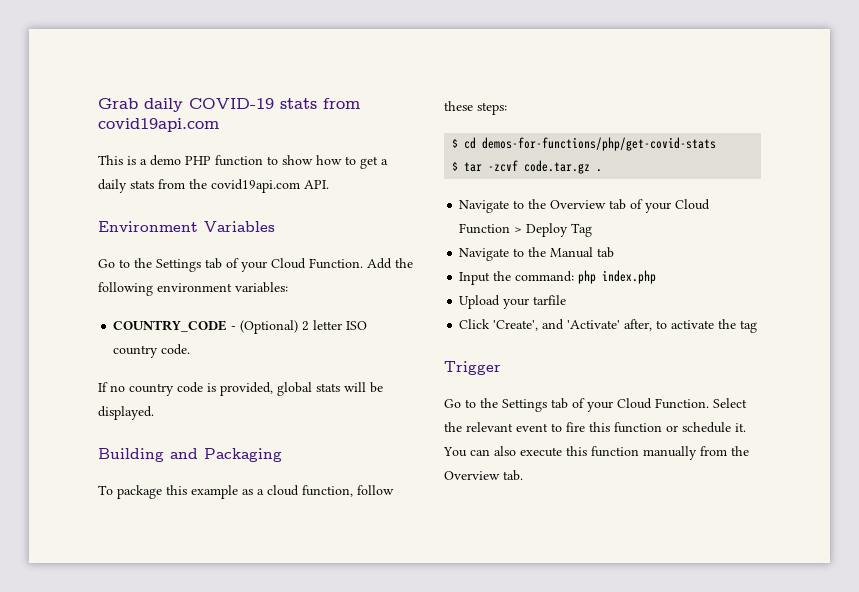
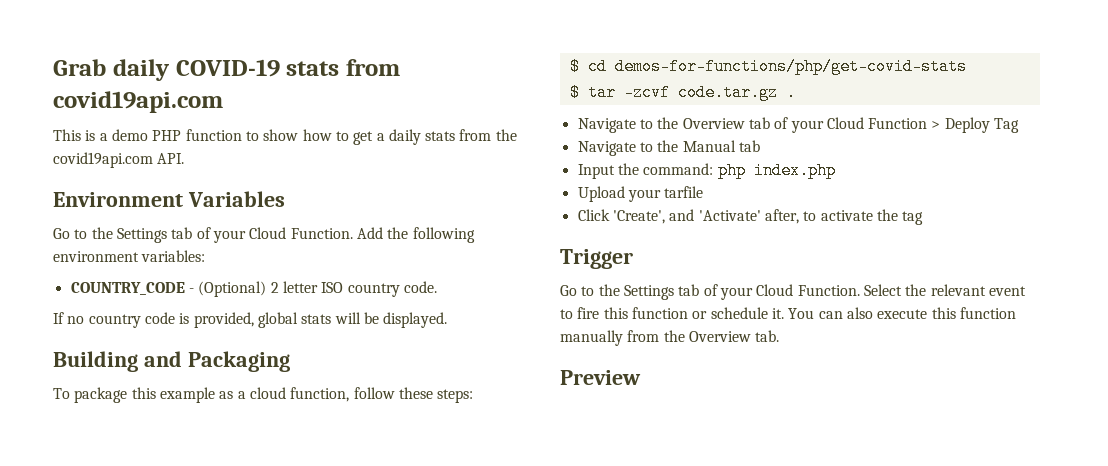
+ Preview

